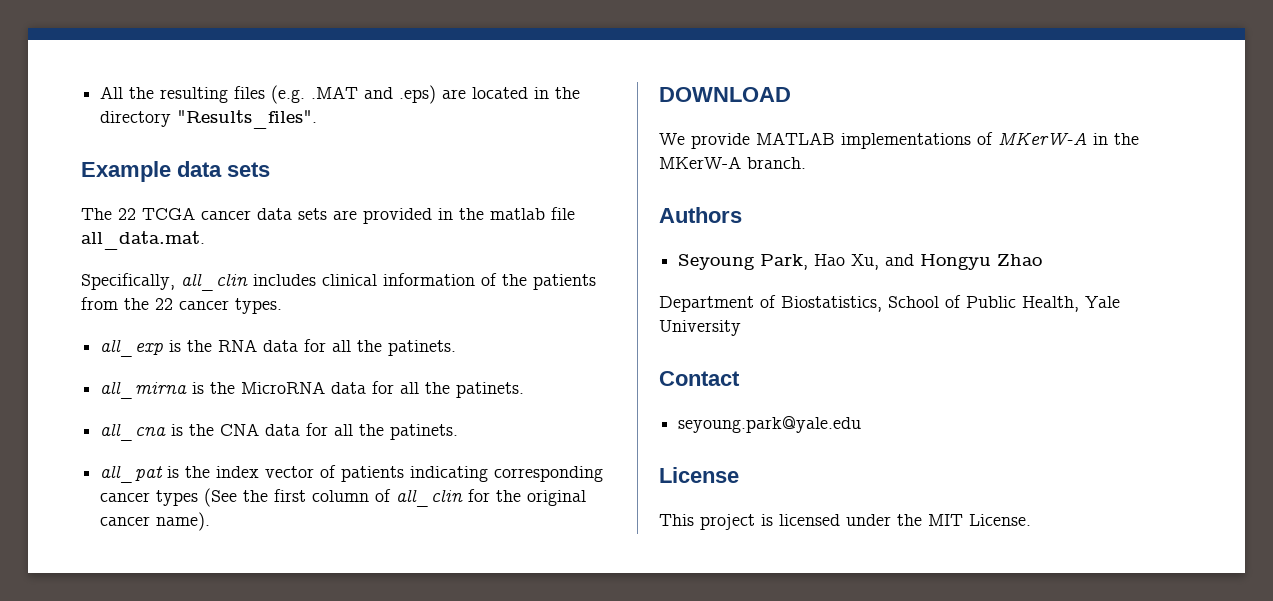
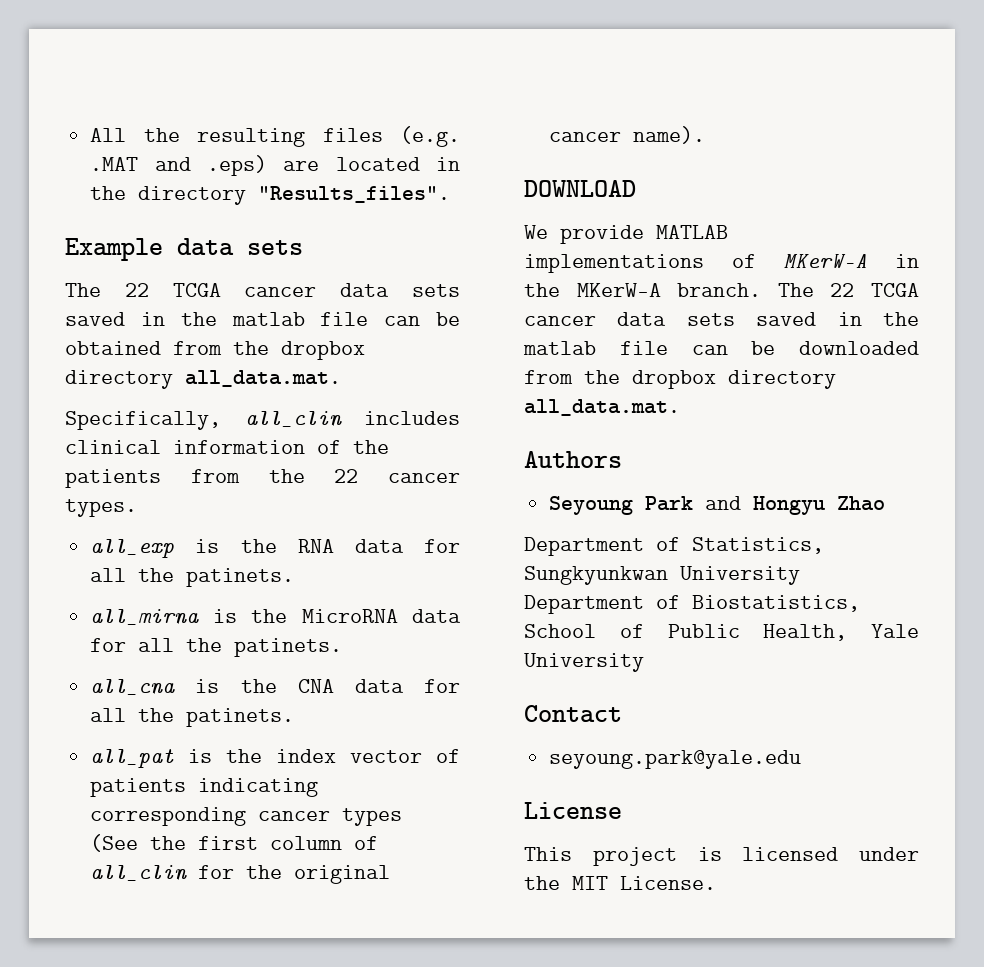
- The 22 TCGA cancer data sets are provided in the matlab file all_data.mat.
+ The 22 TCGA cancer data sets saved in the matlab file can be obtained from the dropbox directory all_data.mat.
+ The 22 TCGA cancer data sets saved in the matlab file can be downloaded from the dropbox directory all_data.mat.
- Seyoung Park, Hao Xu, and Hongyu Zhao
+ Seyoung Park and Hongyu Zhao
- Department of Biostatistics, School of Public Health, Yale University
+ Department of Statistics, Sungkyunkwan University Department of Biostatistics, School of Public Health, Yale University

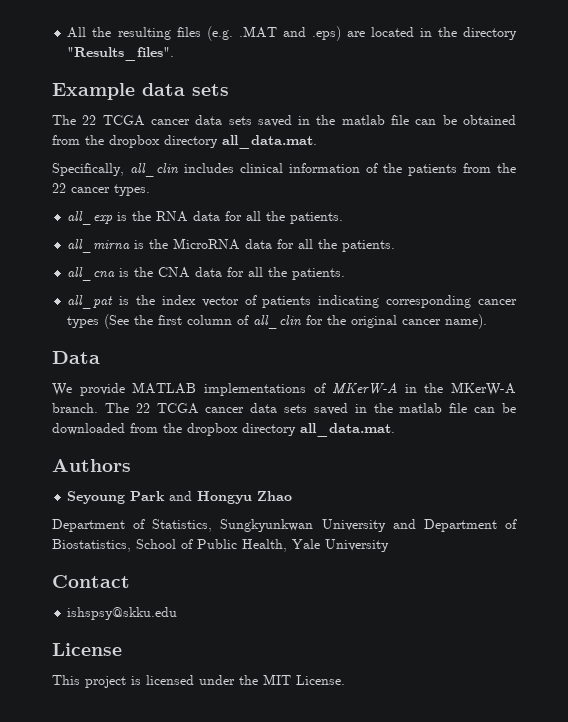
- all_exp is the RNA data for all the patinets.
+ all_exp is the RNA data for all the patients.
- all_mirna is the MicroRNA data for all the patinets.
+ all_mirna is the MicroRNA data for all the patients.
- all_cna is the CNA data for all the patinets.
+ all_cna is the CNA data for all the patients.
- DOWNLOAD
+ Data
- Department of Statistics, Sungkyunkwan University Department of Biostatistics, School of Public Health, Yale University
+ Department of Statistics, Sungkyunkwan University and Department of Biostatistics, School of Public Health, Yale University
- seyoung.park@yale.edu
+ ishspsy@skku.edu

